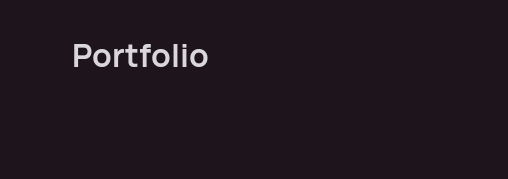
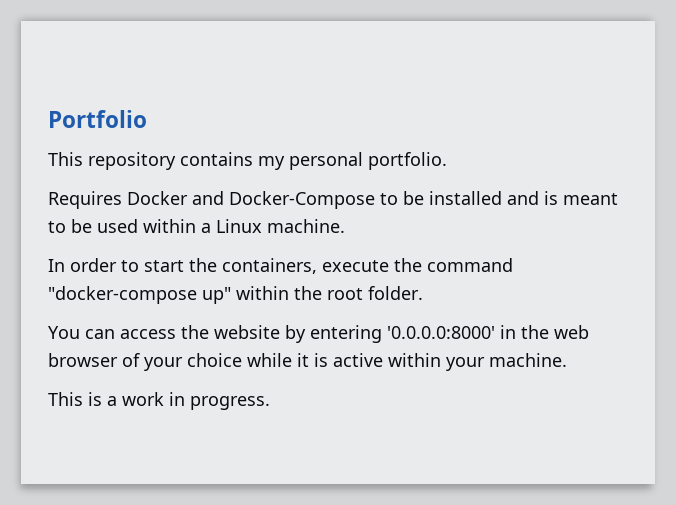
+ This repository contains my personal portfolio.
+ Requires Docker and Docker-Compose to be installed and is meant to be used within a Linux machine.
+ In order to start the containers, execute the command "docker-compose up" within the root folder.
+ You can access the website by entering '0.0.0.0:8000' in the web browser of your choice while it is active within your machine.
+ This is a work in progress.

